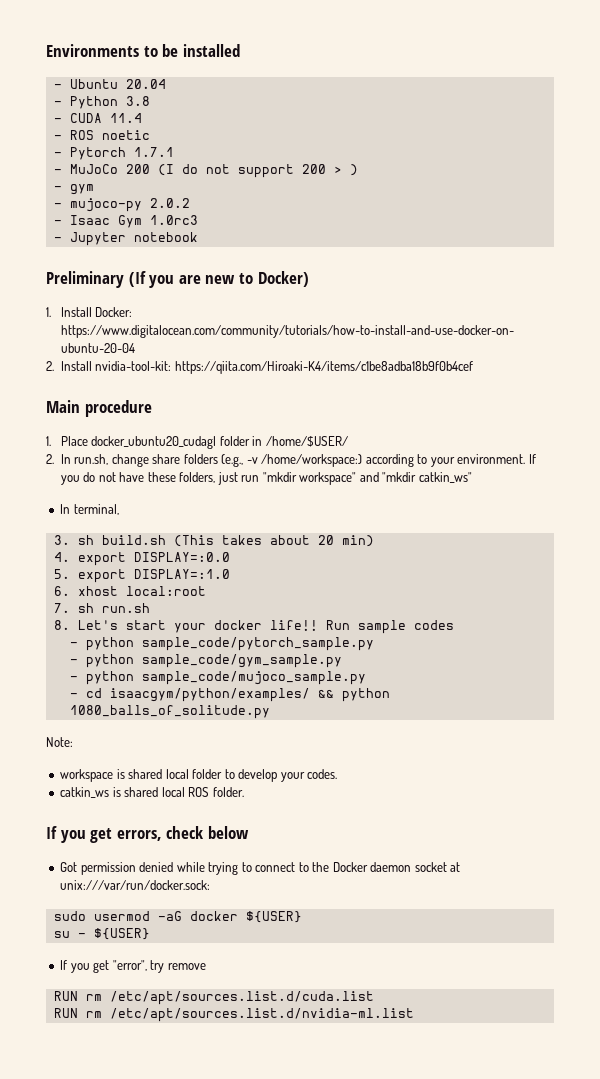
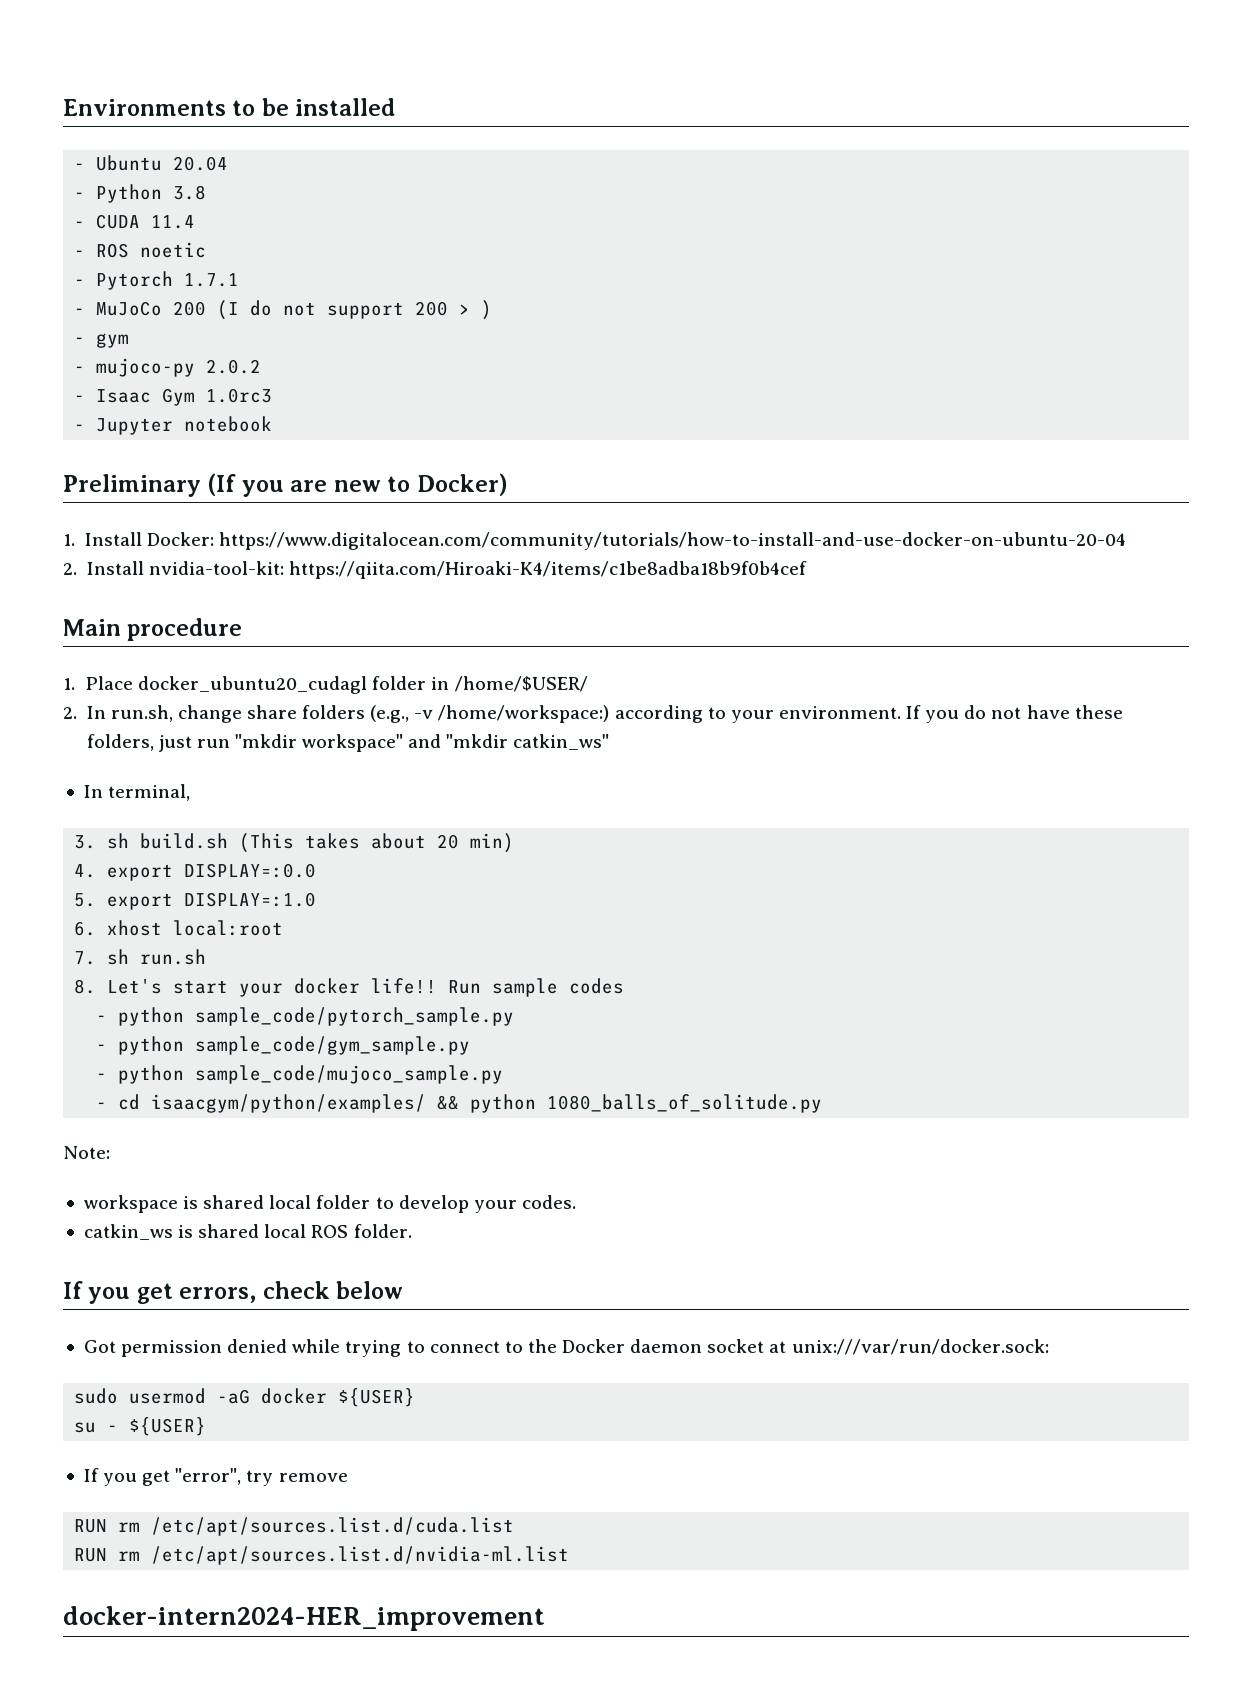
+ docker-intern2024-HER_improvement

